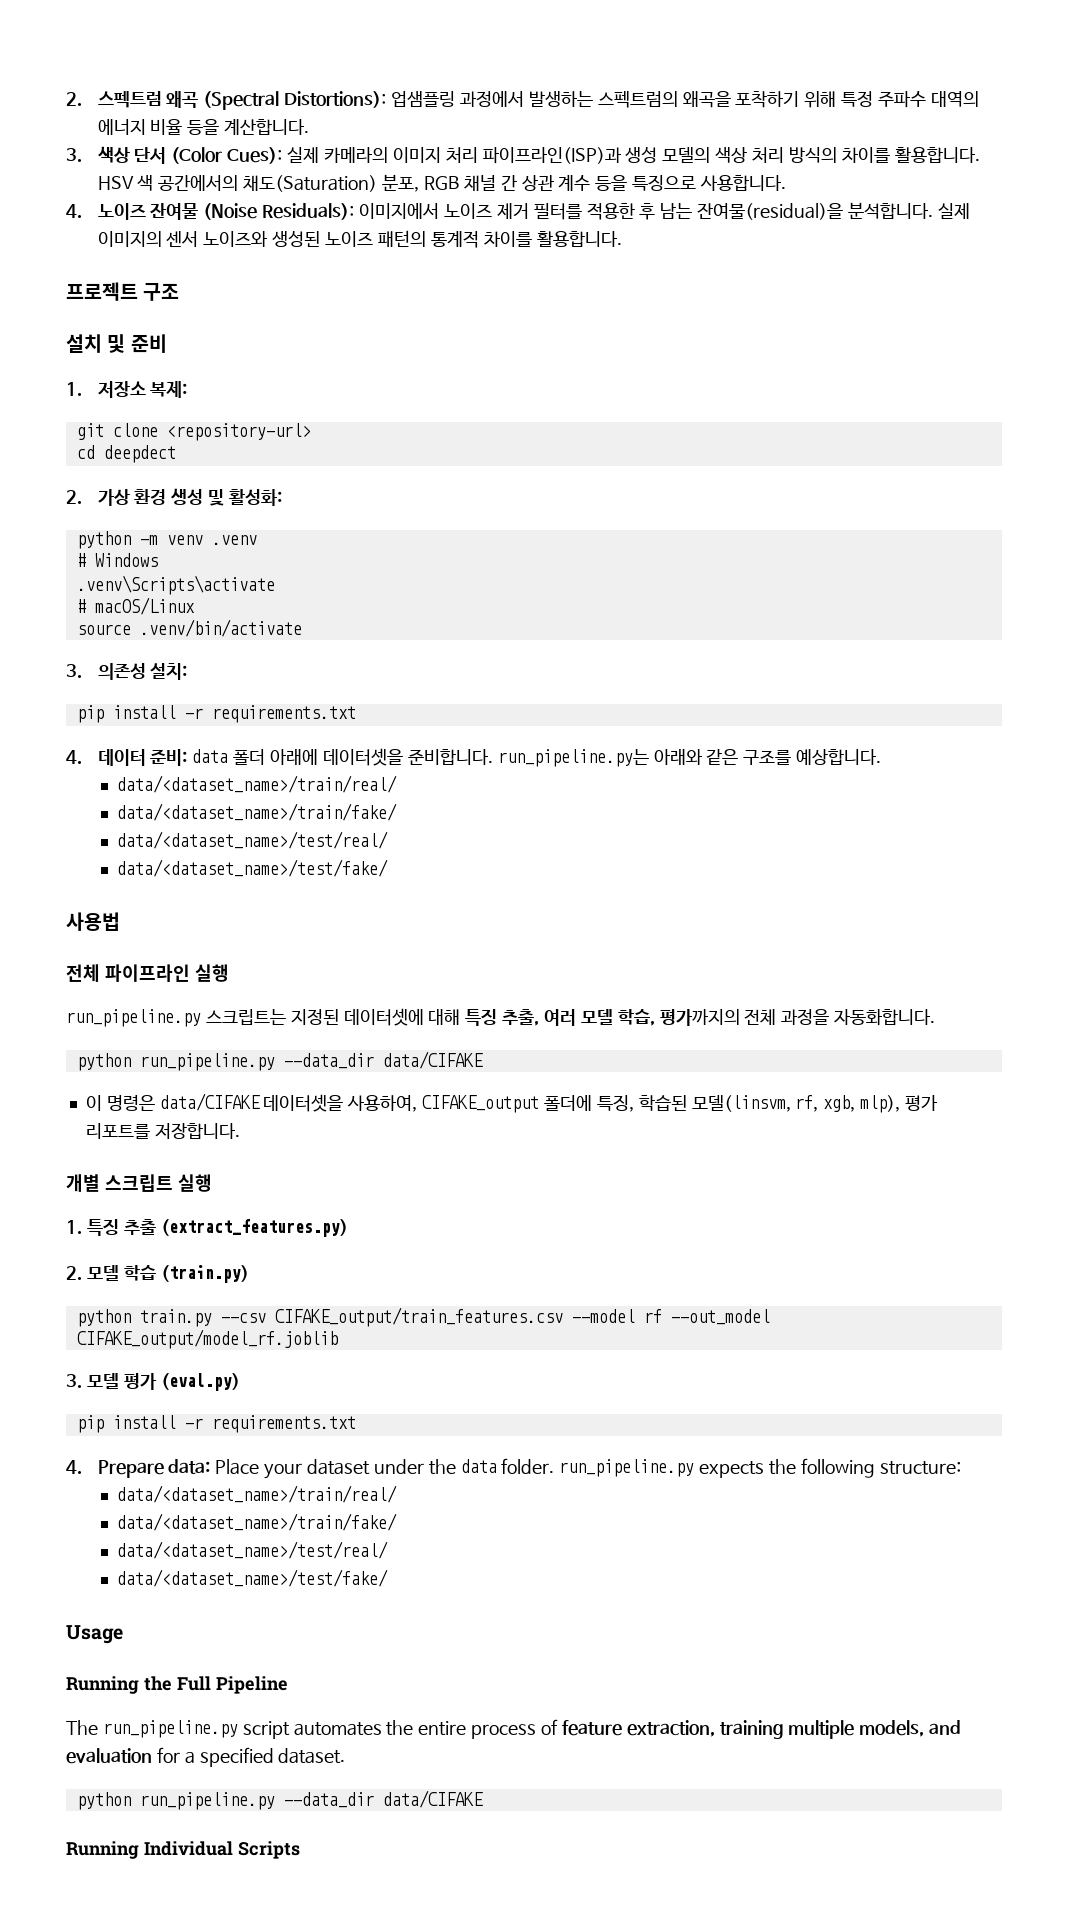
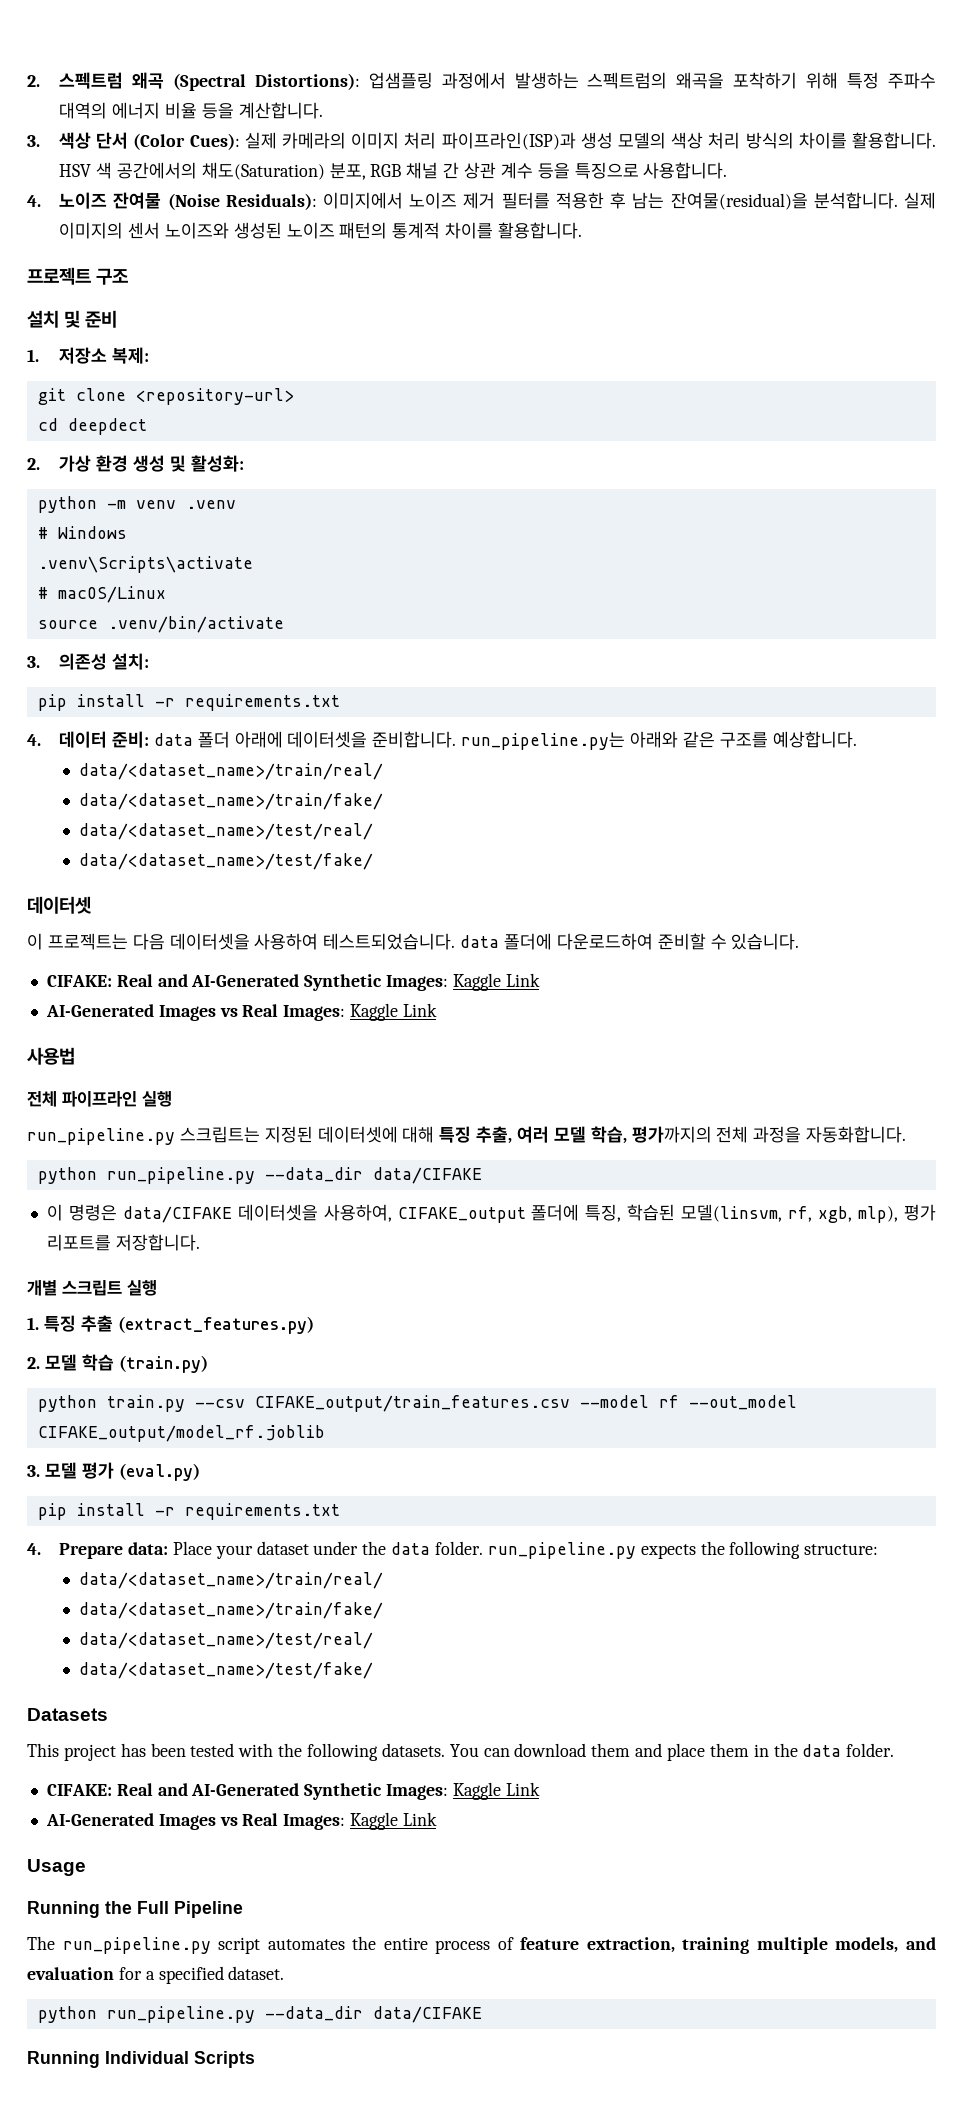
+ 데이터셋
+ 이 프로젝트는 다음 데이터셋을 사용하여 테스트되었습니다. data 폴더에 다운로드하여 준비할 수 있습니다.
+ CIFAKE: Real and AI-Generated Synthetic Images: Kaggle Link
+ AI-Generated Images vs Real Images: Kaggle Link
+ Datasets
+ This project has been tested with the following datasets. You can download them and place them in the data folder.
+ CIFAKE: Real and AI-Generated Synthetic Images: Kaggle Link
+ AI-Generated Images vs Real Images: Kaggle Link

